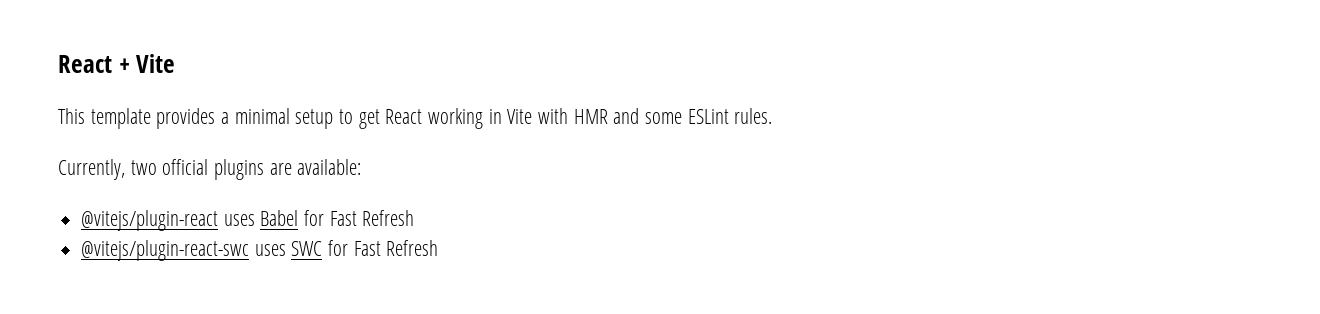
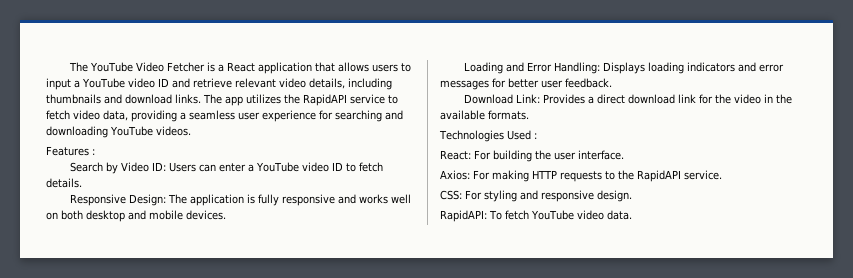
- React + Vite
- This template provides a minimal setup to get React working in Vite with HMR and some ESLint rules.
- Currently, two official plugins are available:
- @vitejs/plugin-react uses Babel for Fast Refresh
- @vitejs/plugin-react-swc uses SWC for Fast Refresh
+ The YouTube Video Fetcher is a React application that allows users to input a YouTube video ID and retrieve relevant video details, including thumbnails and download links. The app utilizes the RapidAPI service to fetch video data, providing a seamless user experience for searching and downloading YouTube videos.
+ Features :
+ Search by Video ID: Users can enter a YouTube video ID to fetch details.
+ Responsive Design: The application is fully responsive and works well on both desktop and mobile devices.
+ Loading and Error Handling: Displays loading indicators and error messages for better user feedback.
+ Download Link: Provides a direct download link for the video in the available formats.
+ Technologies Used :
+ React: For building the user interface.
+ Axios: For making HTTP requests to the RapidAPI service.
+ CSS: For styling and responsive design.
+ RapidAPI: To fetch YouTube video data.

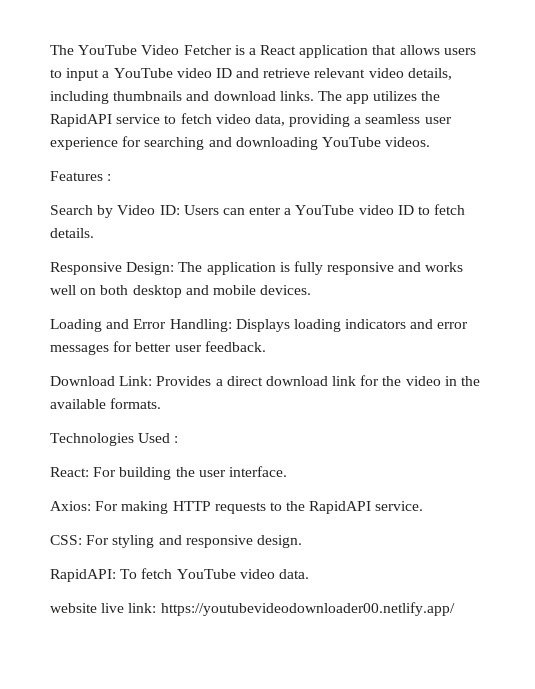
+ website live link: https://youtubevideodownloader00.netlify.app/

